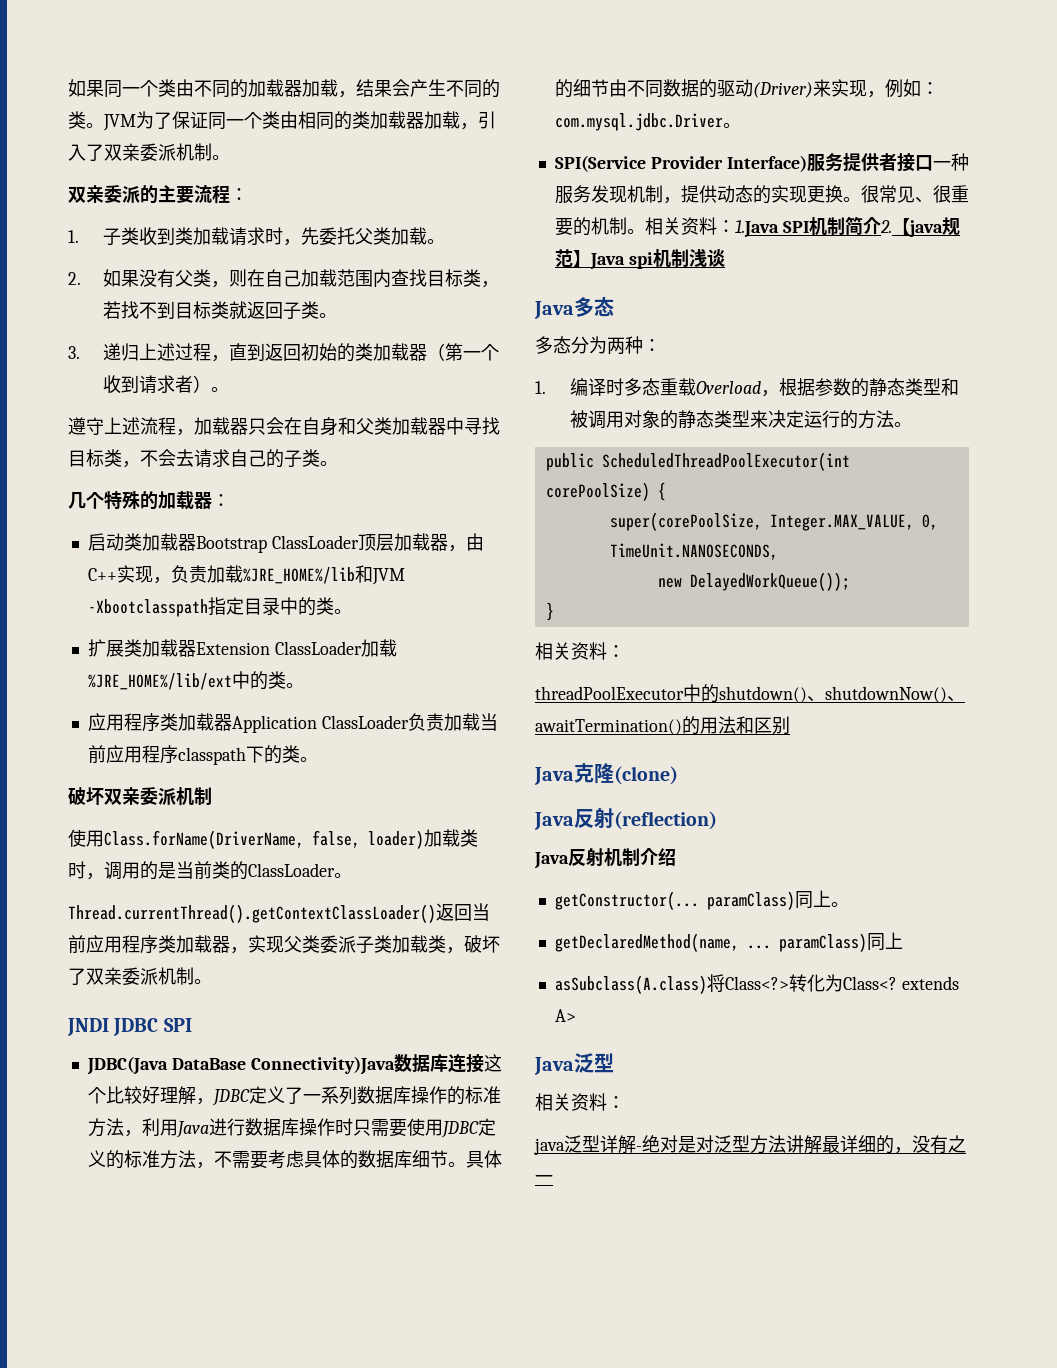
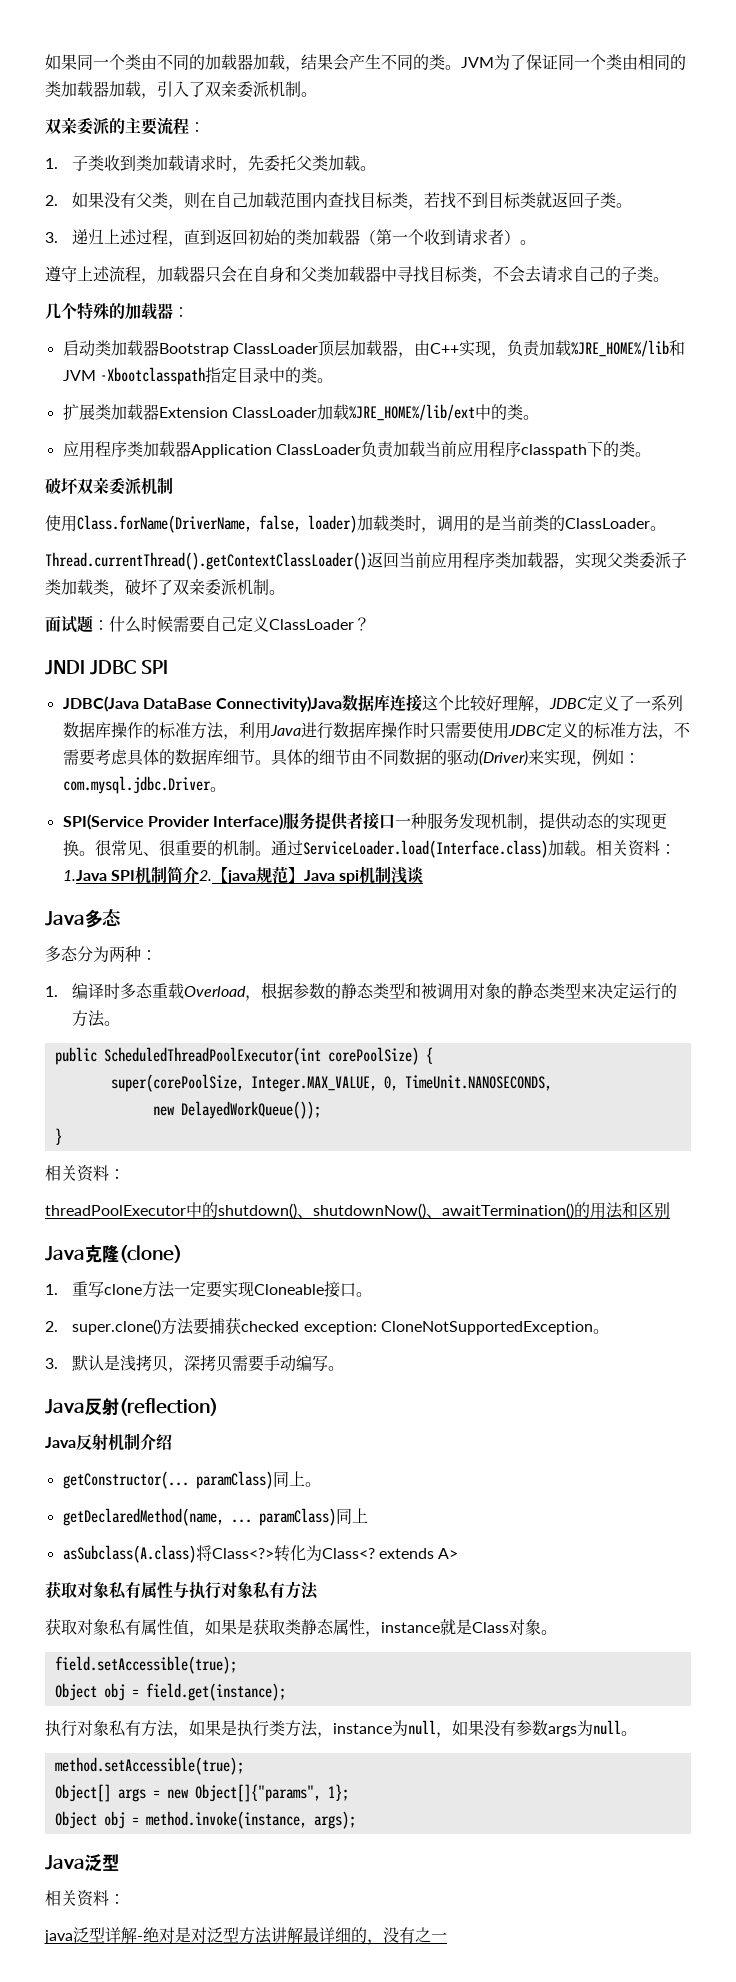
+ 面试题：什么时候需要自己定义ClassLoader？
+ 通过ServiceLoader.load(Interface.class)加载。
+ 1.重写clone方法一定要实现Cloneable接口。
+ 2. super.clone()方法要捕获checked exception: CloneNotSupportedException。
+ 3.默认是浅拷贝，深拷贝需要手动编写。
+ 获取对象私有属性与执行对象私有方法
+ 获取对象私有属性值，如果是获取类静态属性，instance就是Class对象。
+ field.setAccessible(true);
+ Object obj = field.get(instance);
+ 执行对象私有方法，如果是执行类方法，instance为null，如果没有参数args为null。
+ method.setAccessible(true);
+ Object[] args = new Object[]{"params", 1};
+ Object obj = method.invoke(instance, args);

